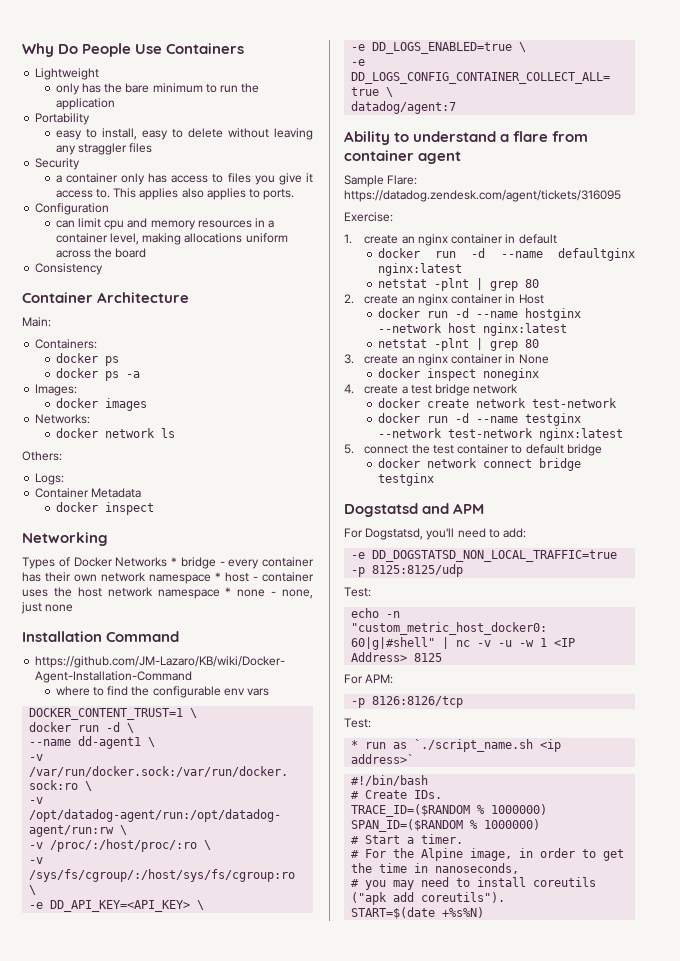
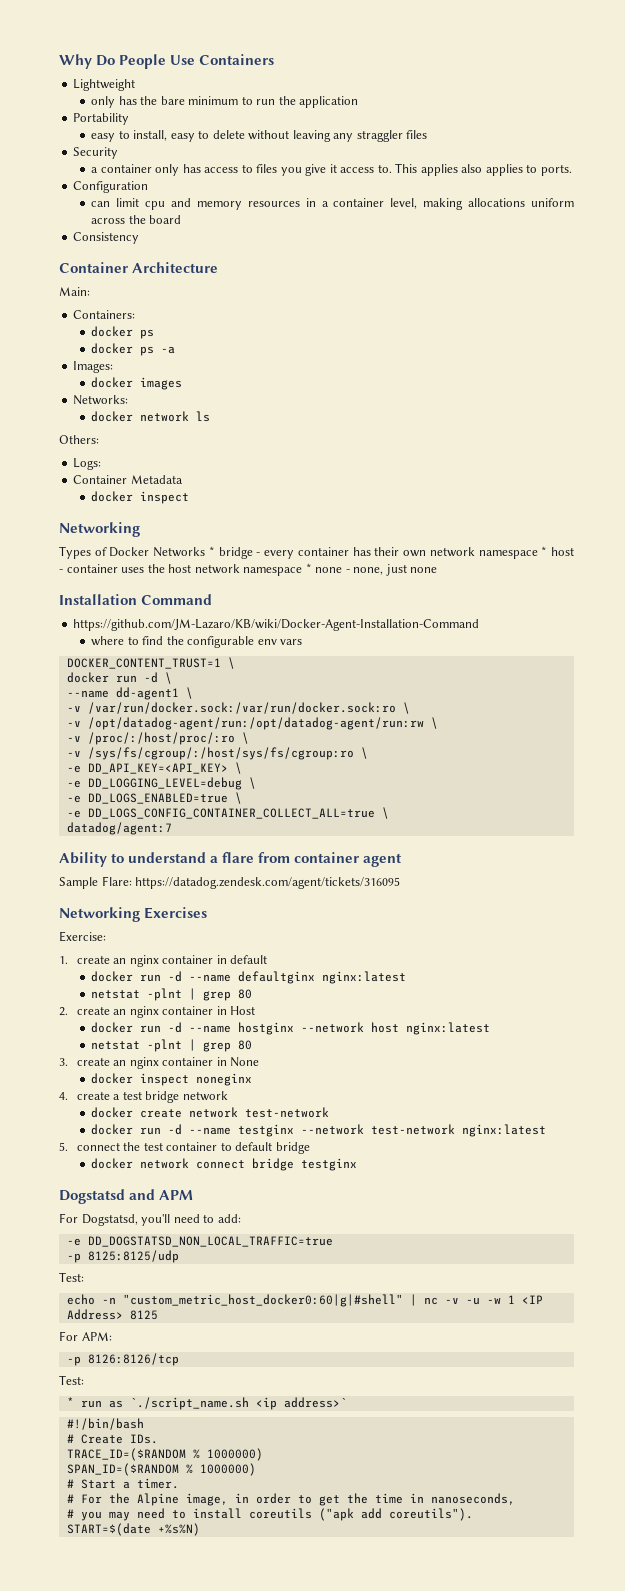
+ -e DD_LOGGING_LEVEL=debug \
+ Networking Exercises

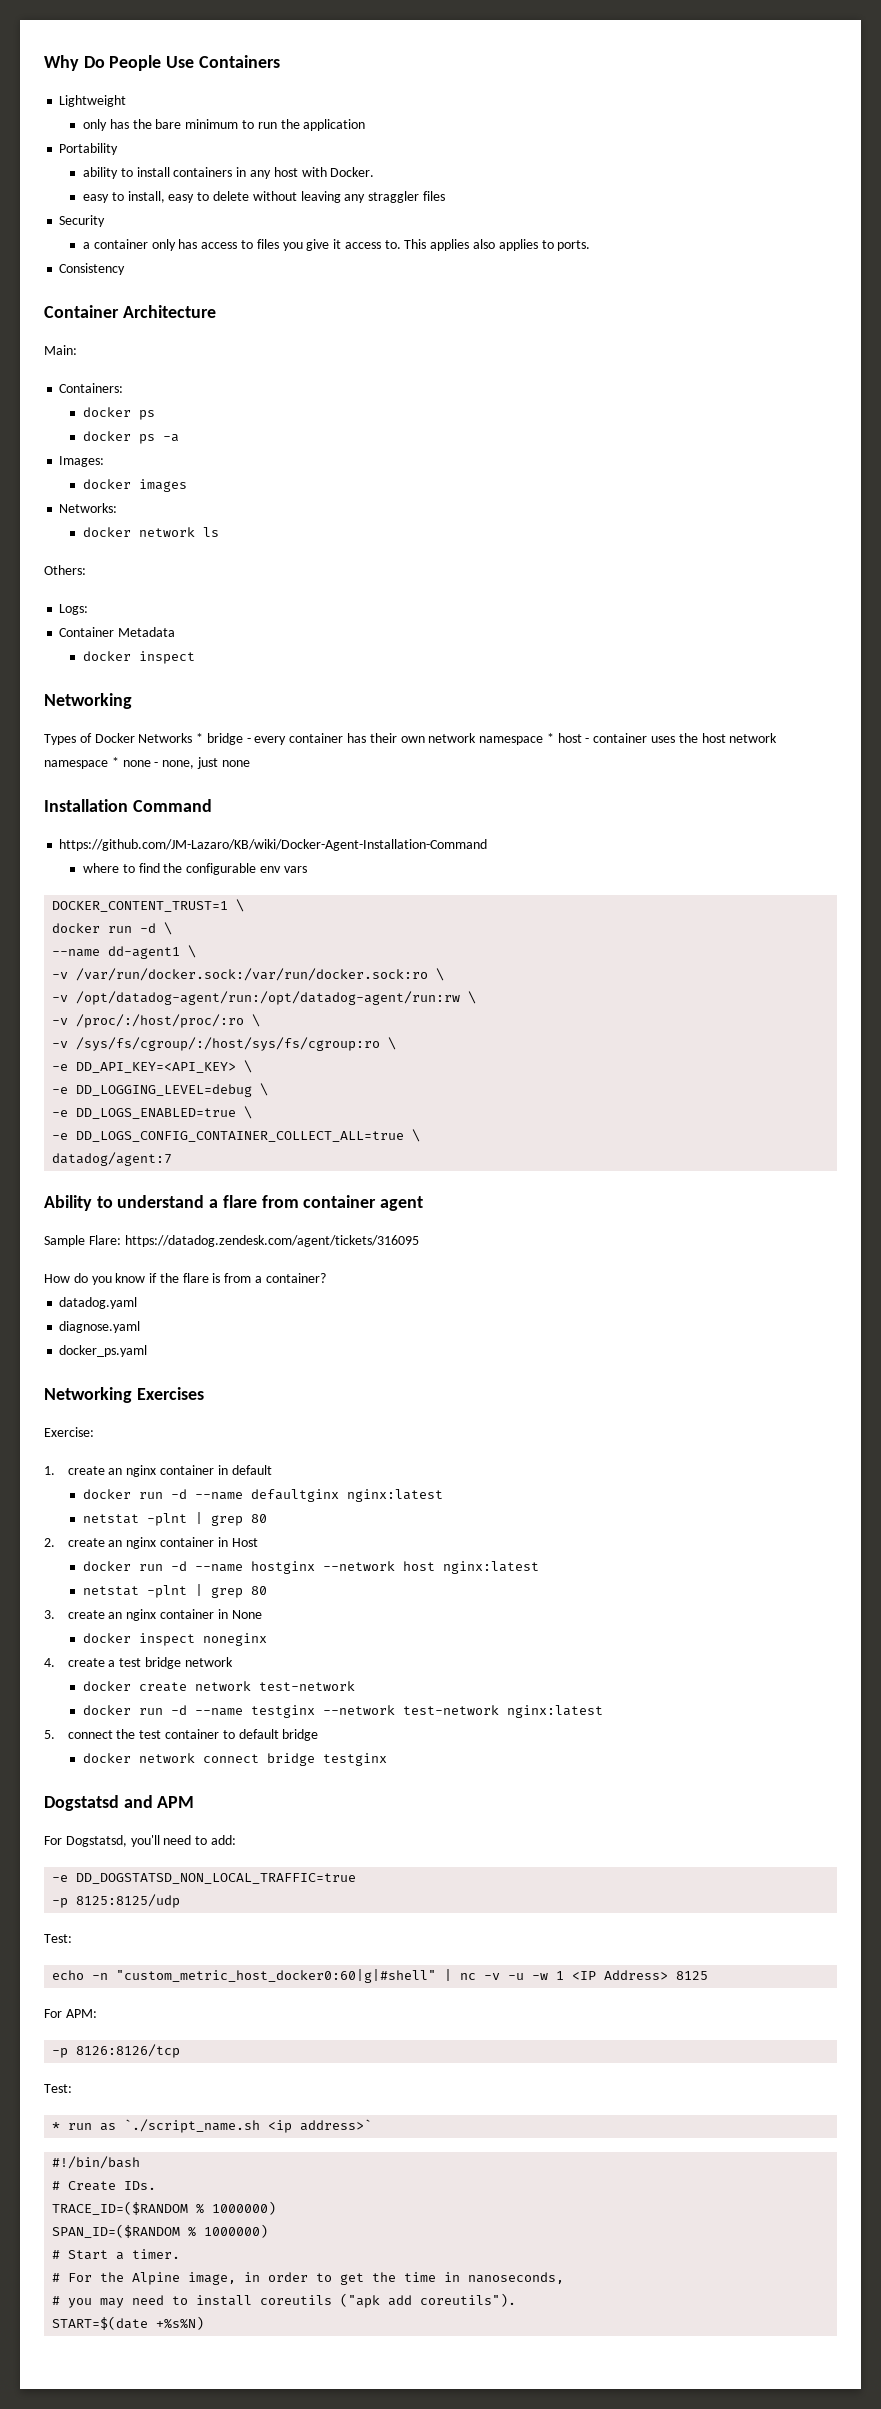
+ ability to install containers in any host with Docker.
- Configuration
- can limit cpu and memory resources in a container level, making allocations uniform across the board
+ How do you know if the flare is from a container?
+ datadog.yaml
+ diagnose.yaml
+ docker_ps.yaml

